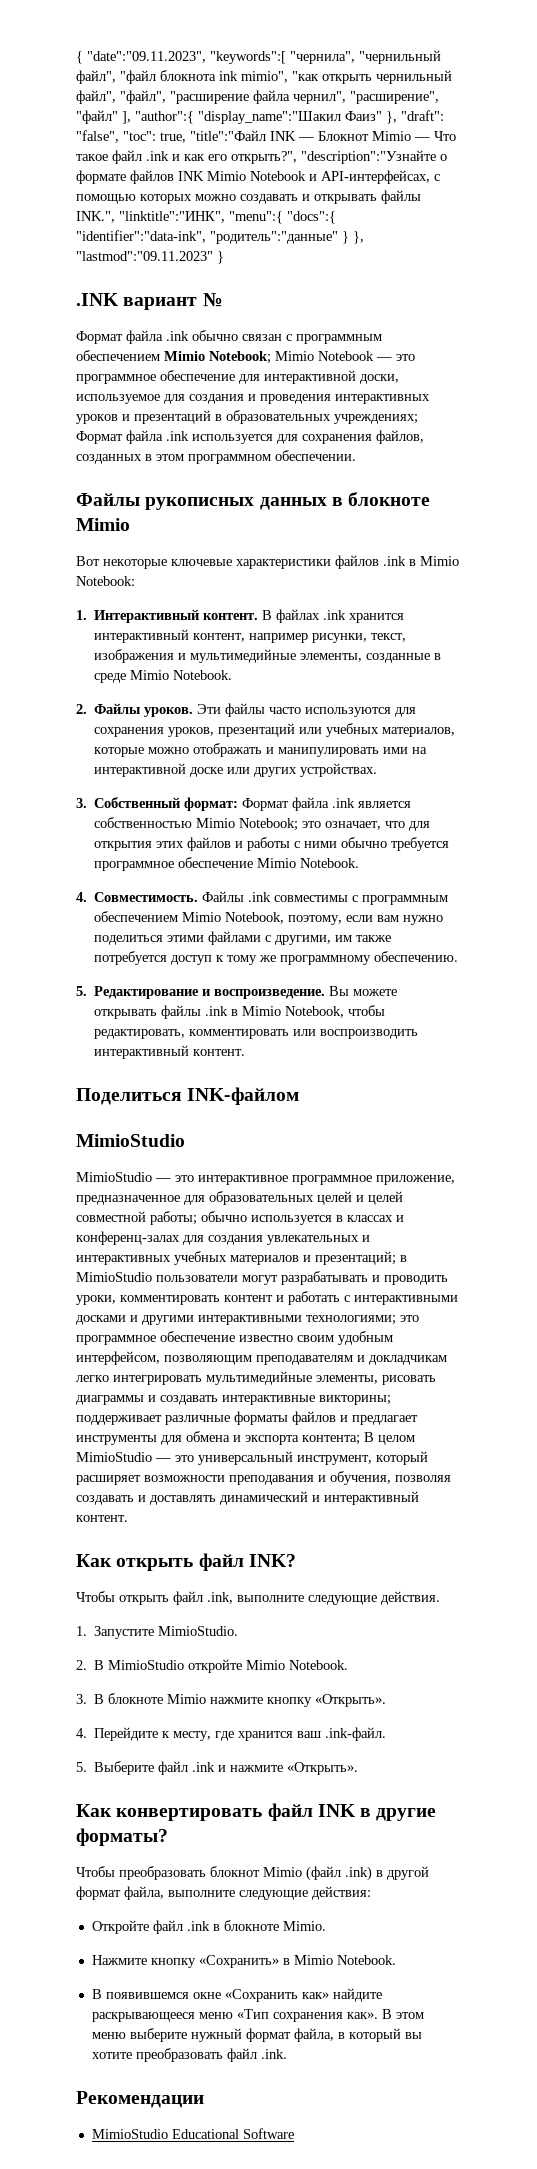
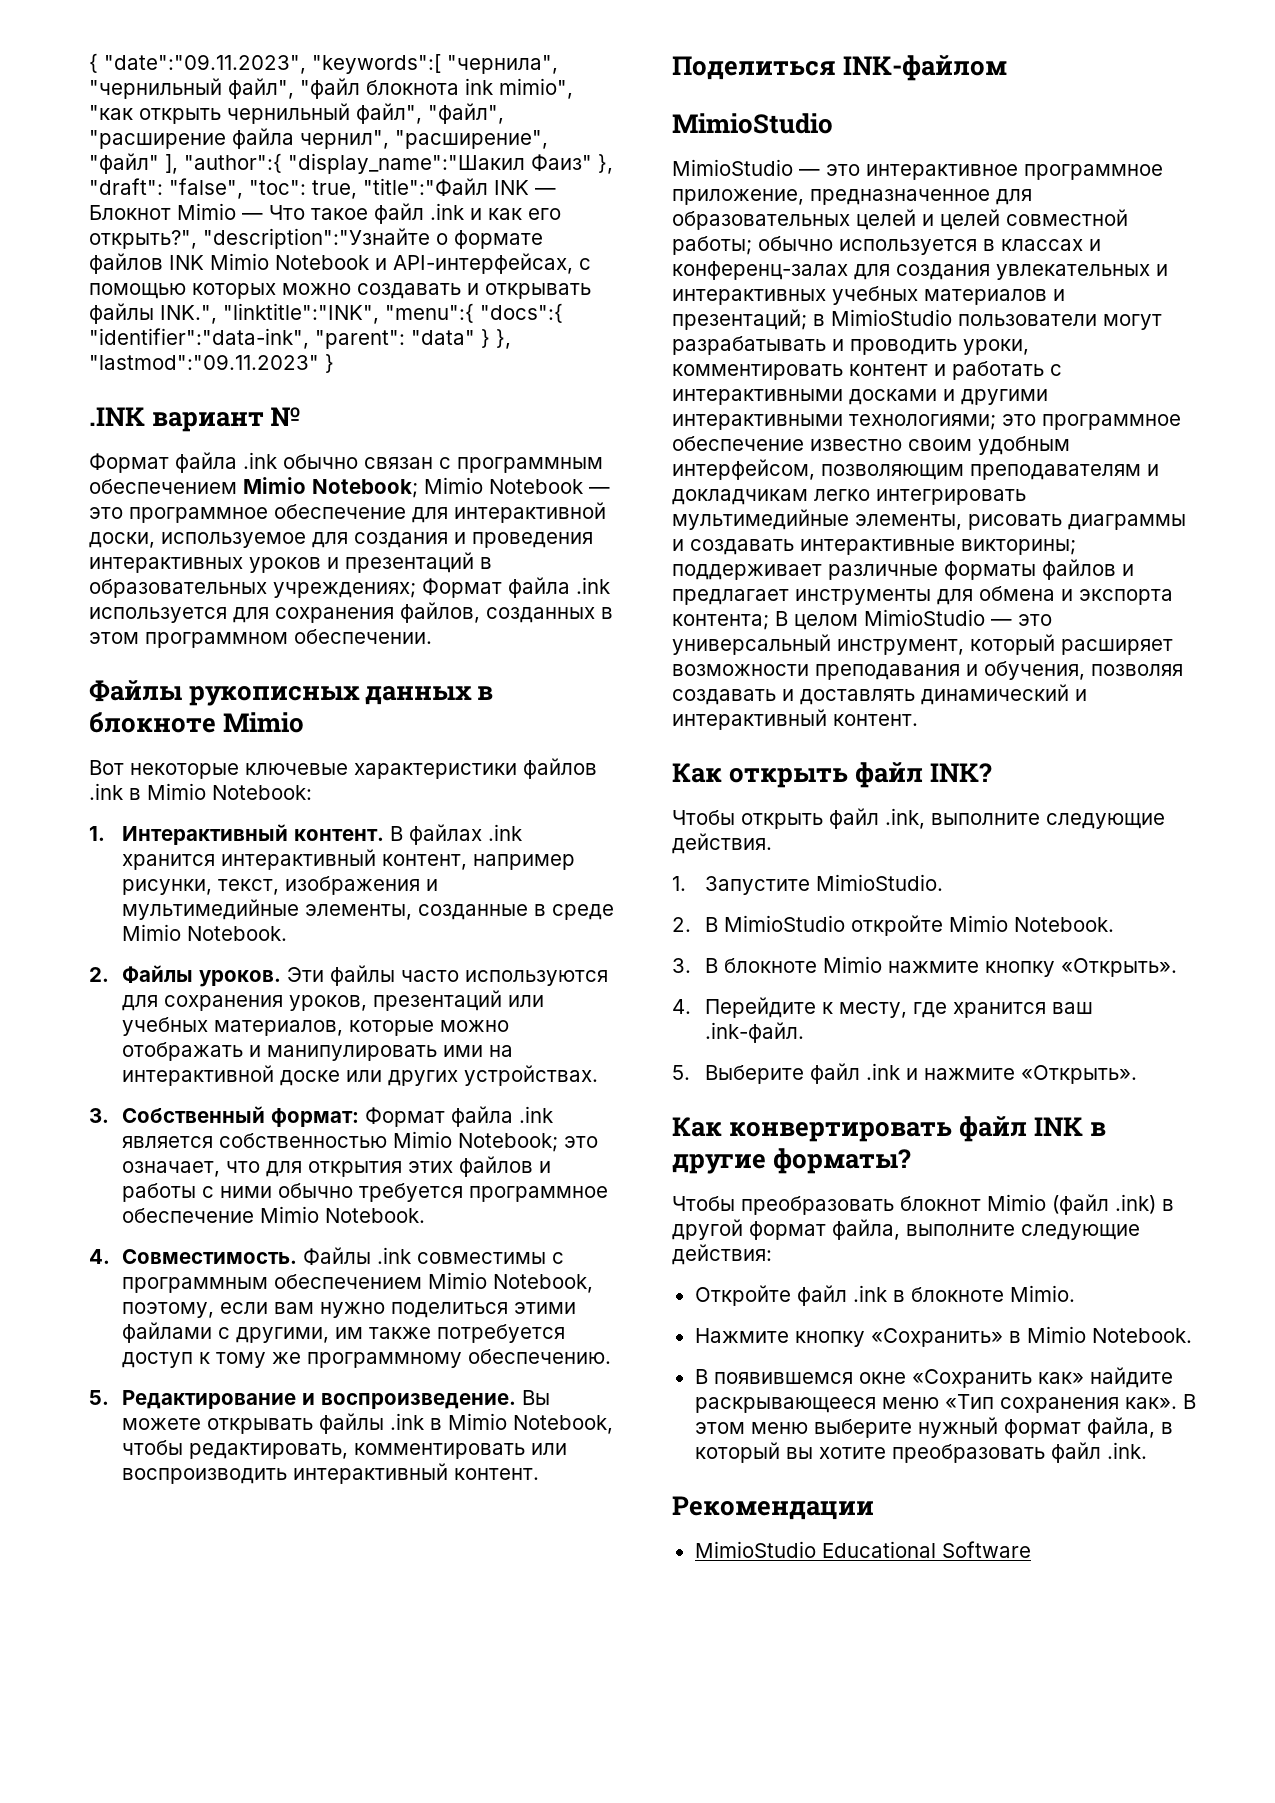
- true, "title":"Файл INK — Блокнот Mimio — Что такое файл .ink и как его открыть?", "description":"Узнайте о формате файлов INK Mimio Notebook и API-интерфейсах, с помощью которых можно создавать и открывать файлы INK.", "linktitle":"ИНК", "menu":{ "docs":{ "identifier":"data-ink", "родитель":"данные" } }, "lastmod":"09.11.2023" }
+ true, "title":"Файл INK — Блокнот Mimio — Что такое файл .ink и как его открыть?", "description":"Узнайте о формате файлов INK Mimio Notebook и API-интерфейсах, с помощью которых можно создавать и открывать файлы INK.", "linktitle":"INK", "menu":{ "docs":{ "identifier":"data-ink", "parent": "data" } }, "lastmod":"09.11.2023" }

